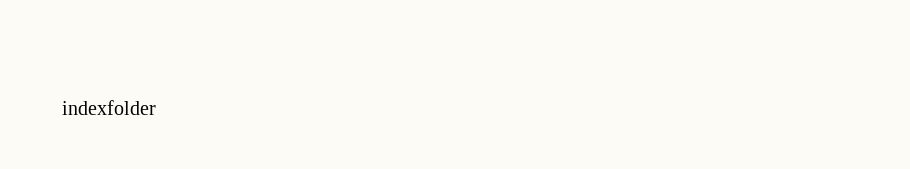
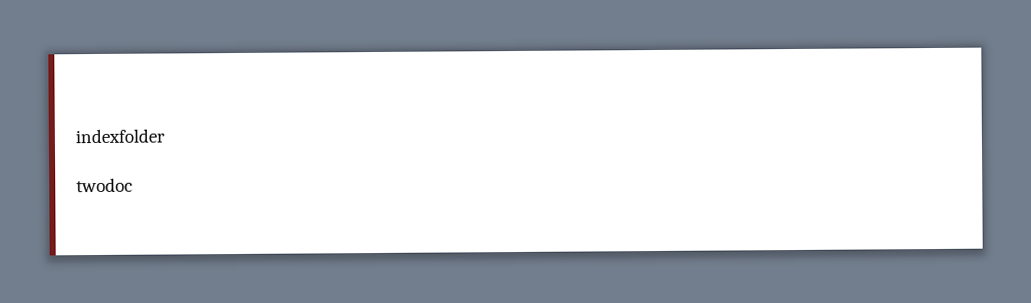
+ twodoc

